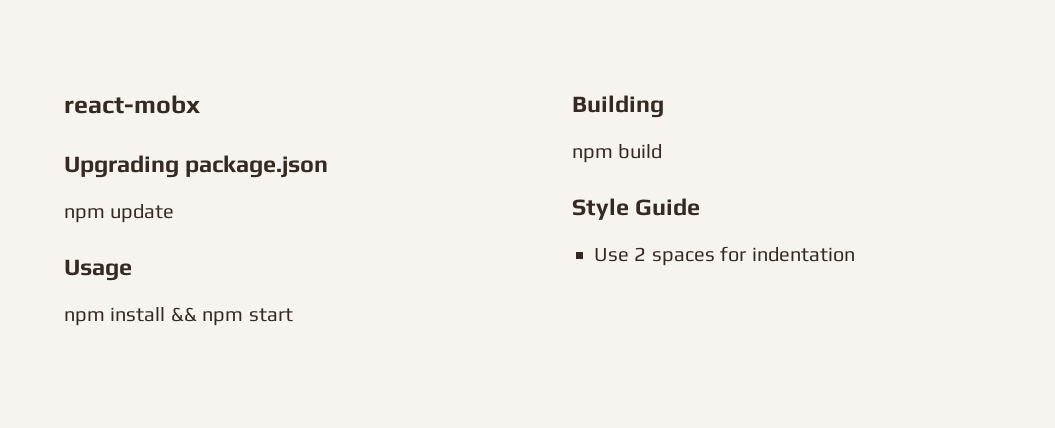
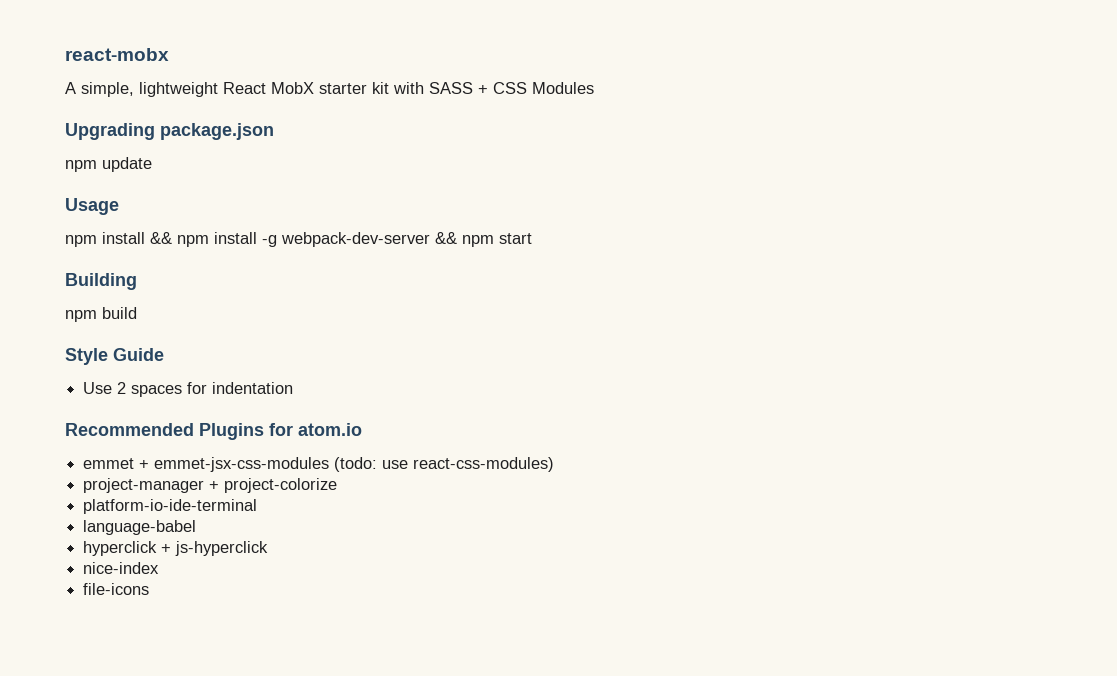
+ A simple, lightweight React MobX starter kit with SASS + CSS Modules
- npm install && npm start
+ npm install && npm install -g webpack-dev-server && npm start
+ Recommended Plugins for atom.io
+ emmet + emmet-jsx-css-modules (todo: use react-css-modules)
+ project-manager + project-colorize
+ platform-io-ide-terminal
+ language-babel
+ hyperclick + js-hyperclick
+ nice-index
+ file-icons

